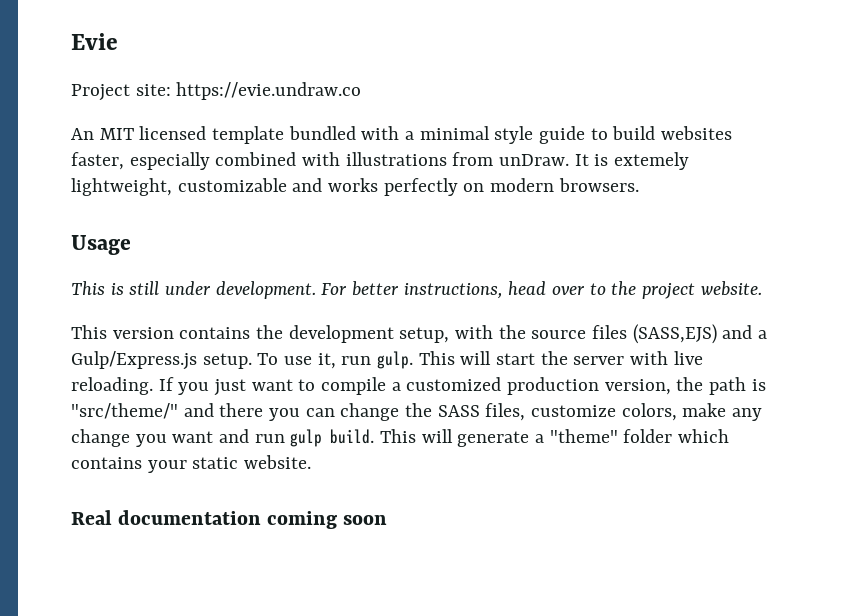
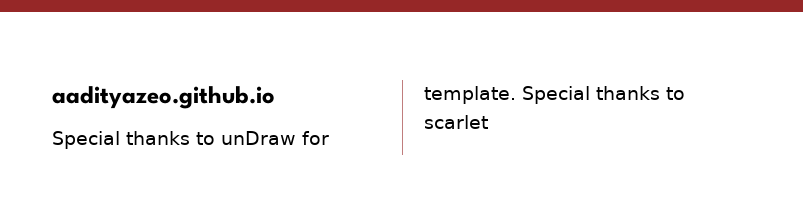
- Evie
- Project site: https://evie.undraw.co
- An MIT licensed template bundled with a minimal style guide to build websites faster, especially combined with illustrations from unDraw. It is extemely lightweight, customizable and works perfectly on modern browsers.
- Usage
- This is still under development. For better instructions, head over to the project website.
- This version contains the development setup, with the source files (SASS,EJS) and a Gulp/Express.js setup. To use it, run gulp. This will start the server with live reloading. If you just want to compile a customized production version, the path is "src/theme/" and there you can change the SASS files, customize colors, make any change you want and run gulp build. This will generate a "theme" folder which contains your static website.
- Real documentation coming soon
+ aadityazeo.github.io
+ Special thanks to unDraw for template. Special thanks to scarlet

